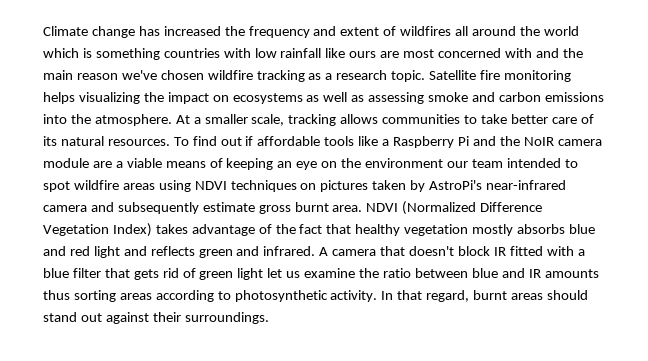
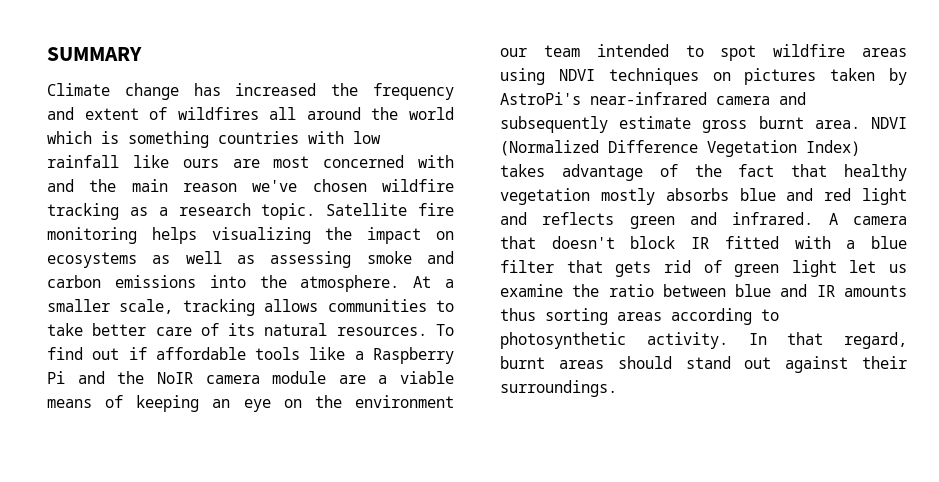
+ SUMMARY

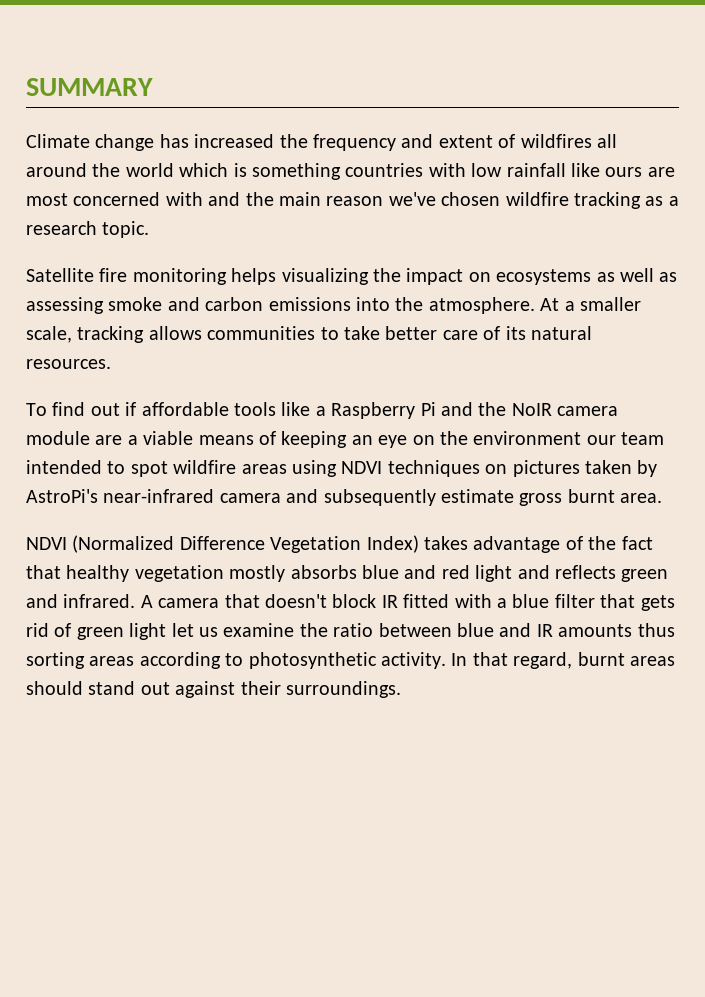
- Climate change has increased the frequency and extent of wildfires all around the world which is something countries with low rainfall like ours are most concerned with and the main reason we've chosen wildfire tracking as a research topic. Satellite fire monitoring helps visualizing the impact on ecosystems as well as assessing smoke and carbon emissions into the atmosphere.
+ Climate change has increased the frequency and extent of wildfires all around the world which is something countries with low rainfall like ours are most concerned with and the main reason we've chosen wildfire tracking as a research topic.
+ Satellite fire monitoring helps visualizing the impact on ecosystems as well as assessing smoke and carbon emissions into the atmosphere.
- At a smaller scale, tracking allows communities to take better care of its natural resources. To find out if affordable tools like a Raspberry Pi and the NoIR camera module are a viable means of keeping an eye on the environment our team intended to spot wildfire areas using NDVI techniques on pictures taken by AstroPi's near-infrared camera and subsequently estimate gross burnt area. NDVI (Normalized Difference Vegetation Index) takes advantage of the fact that healthy vegetation mostly absorbs blue and red light and reflects green and infrared.
+ At a smaller scale, tracking allows communities to take better care of its natural resources.
+ To find out if affordable tools like a Raspberry Pi and the NoIR camera module are a viable means of keeping an eye on the environment our team intended to spot wildfire areas using NDVI techniques on pictures taken by AstroPi's near-infrared camera and subsequently estimate gross burnt area.
+ NDVI (Normalized Difference Vegetation Index) takes advantage of the fact that healthy vegetation mostly absorbs blue and red light and reflects green and infrared.

